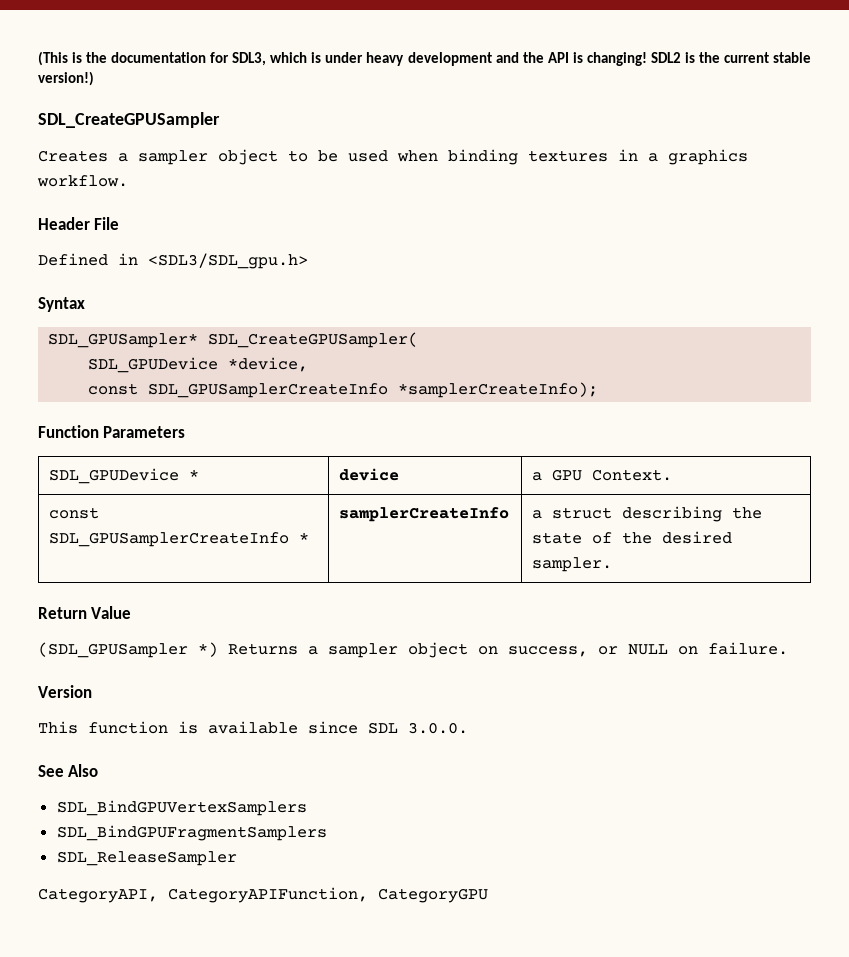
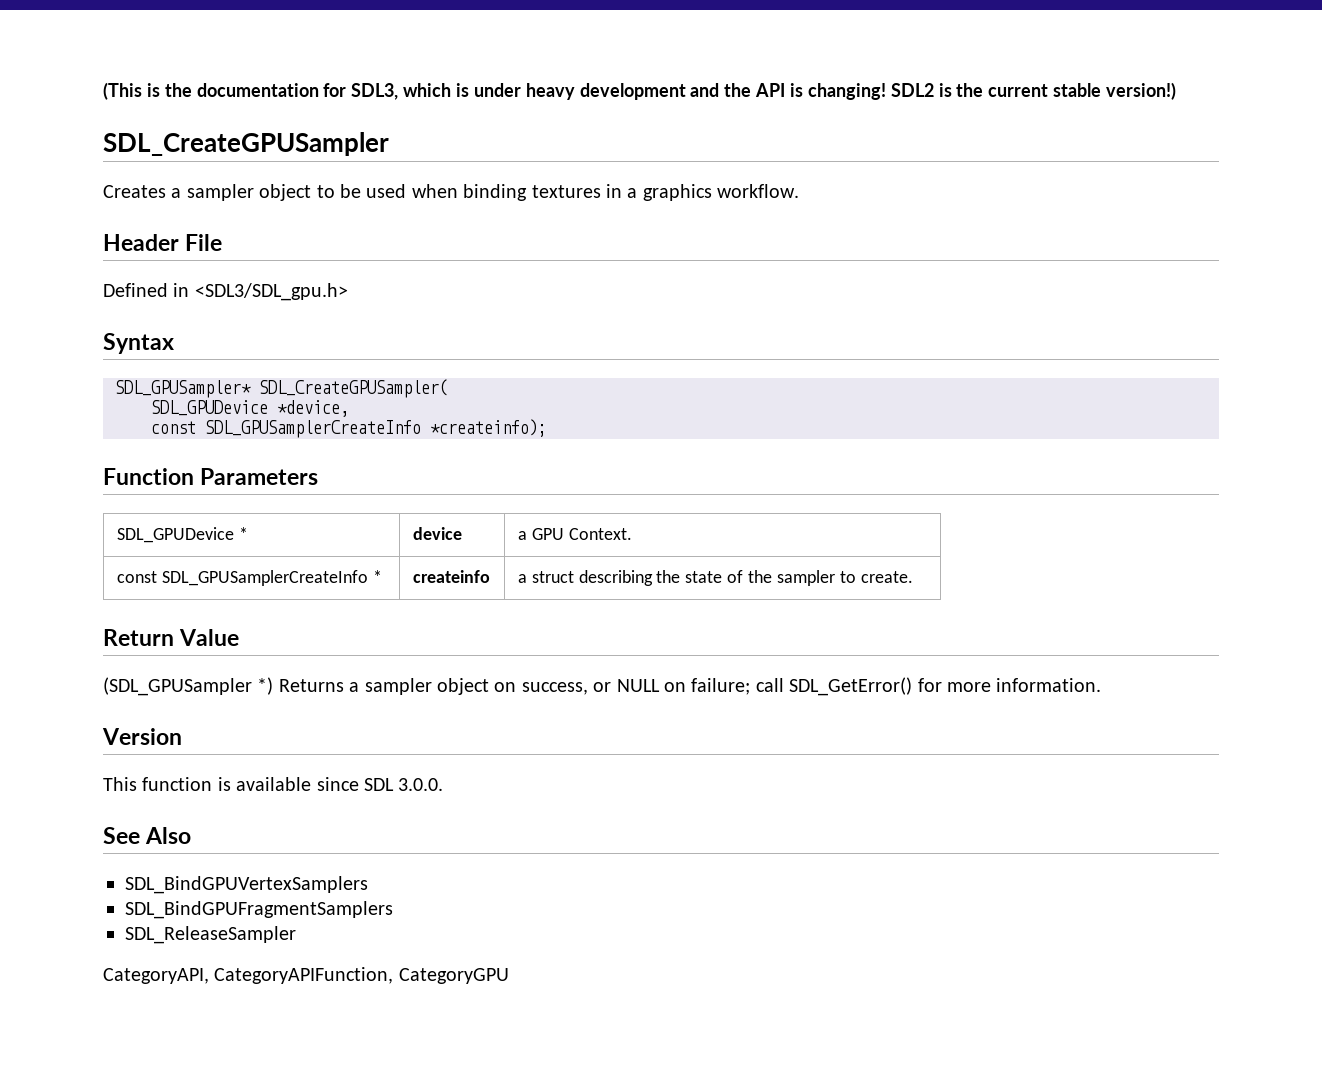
- const SDL_GPUSamplerCreateInfo *samplerCreateInfo);
+ const SDL_GPUSamplerCreateInfo *createinfo);
- const SDL_GPUSamplerCreateInfo * | samplerCreateInfo | a struct describing the state of the desired sampler.
+ const SDL_GPUSamplerCreateInfo * | createinfo | a struct describing the state of the sampler to create.
- (SDL_GPUSampler *) Returns a sampler object on success, or NULL on failure.
+ (SDL_GPUSampler *) Returns a sampler object on success, or NULL on failure; call SDL_GetError() for more information.

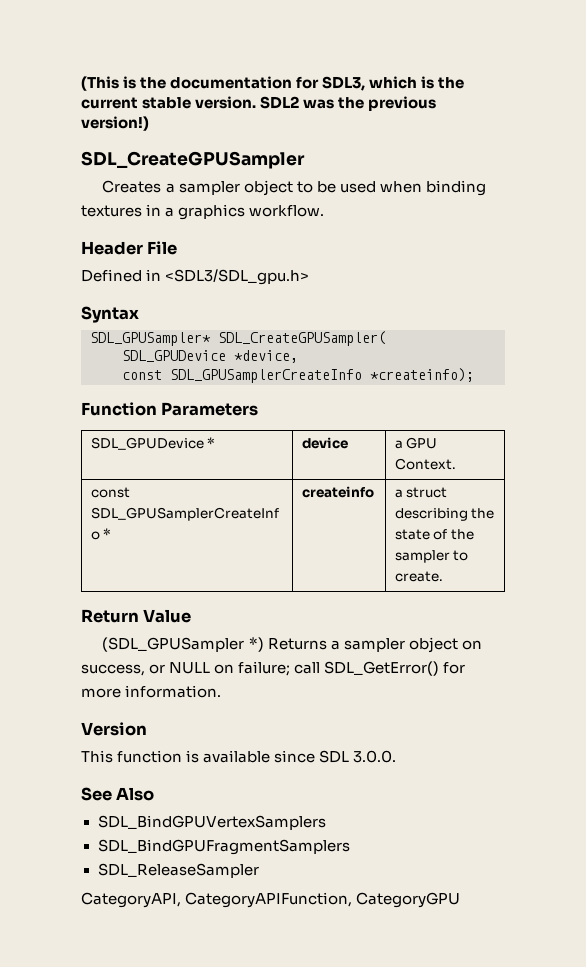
- (This is the documentation for SDL3, which is under heavy development and the API is changing! SDL2 is the current stable version!)
+ (This is the documentation for SDL3, which is the current stable version. SDL2 was the previous version!)

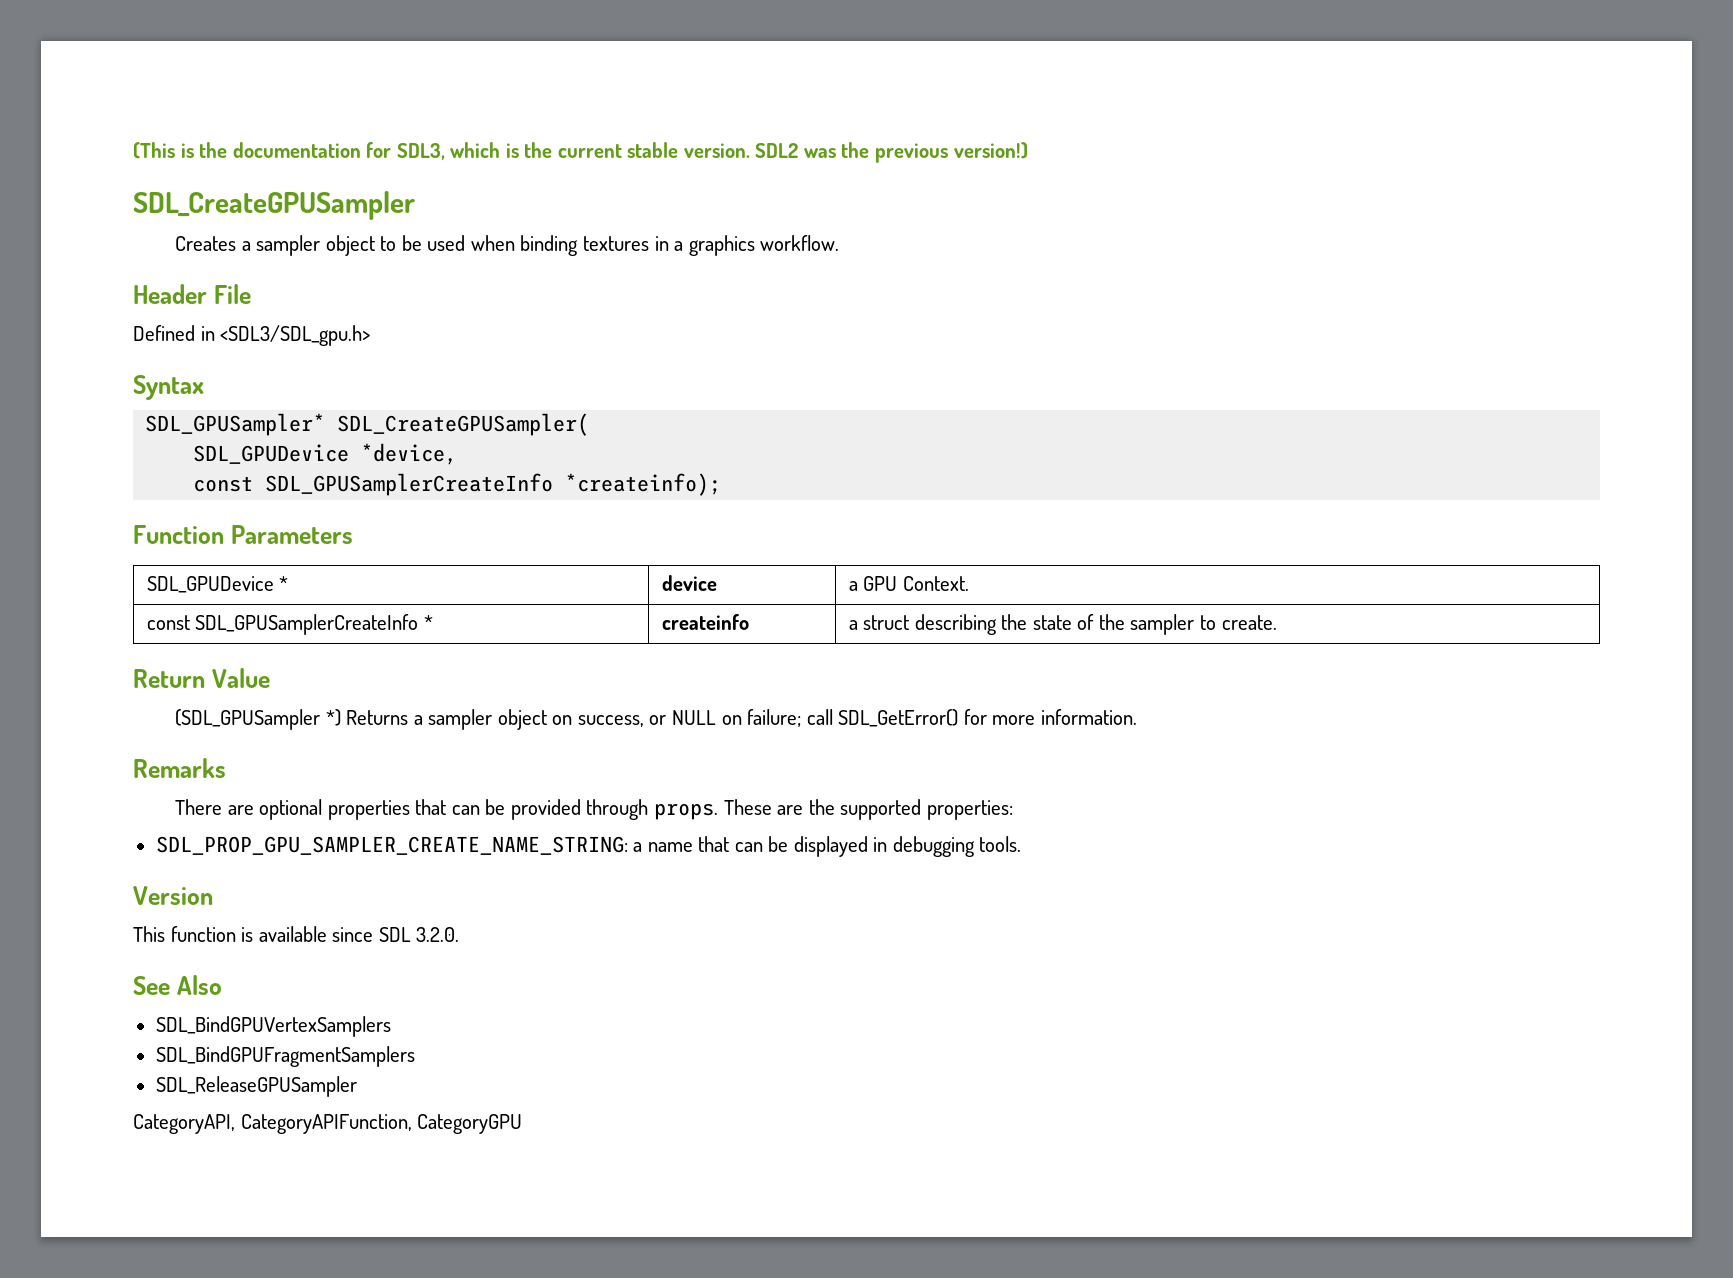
+ Remarks
+ There are optional properties that can be provided through props. These are the supported properties:
+ SDL_PROP_GPU_SAMPLER_CREATE_NAME_STRING: a name that can be displayed in debugging tools.
- This function is available since SDL 3.0.0.
+ This function is available since SDL 3.2.0.
- SDL_ReleaseSampler
+ SDL_ReleaseGPUSampler

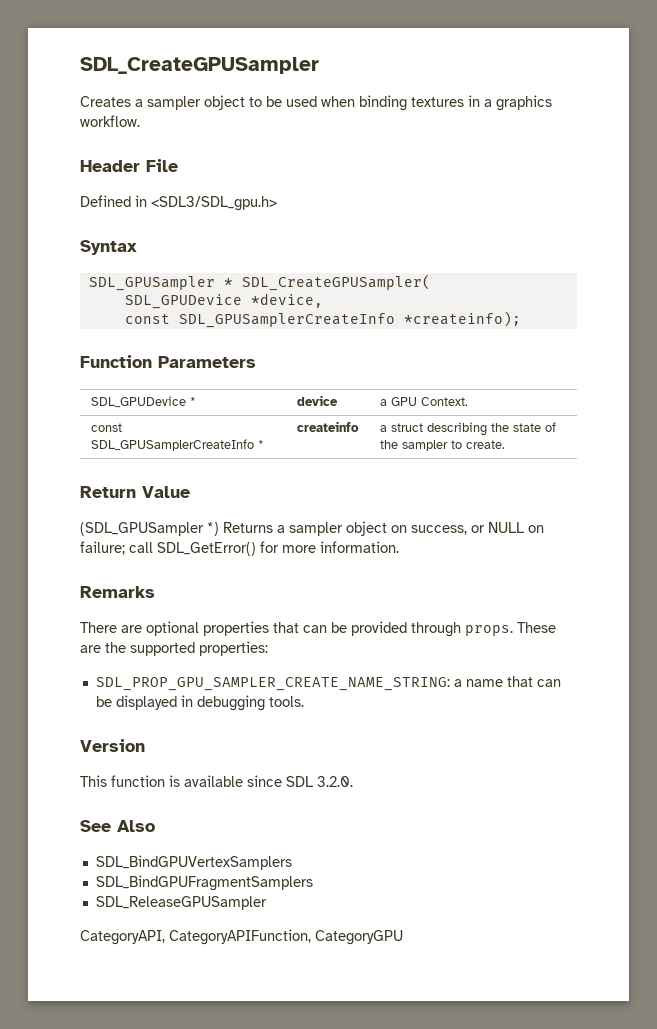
- (This is the documentation for SDL3, which is the current stable version. SDL2 was the previous version!)
- SDL_GPUSampler* SDL_CreateGPUSampler(
+ SDL_GPUSampler * SDL_CreateGPUSampler(

